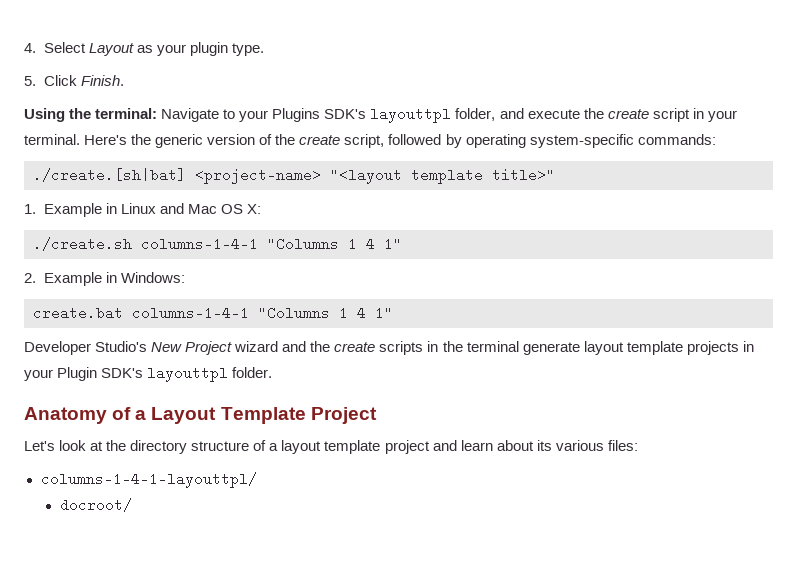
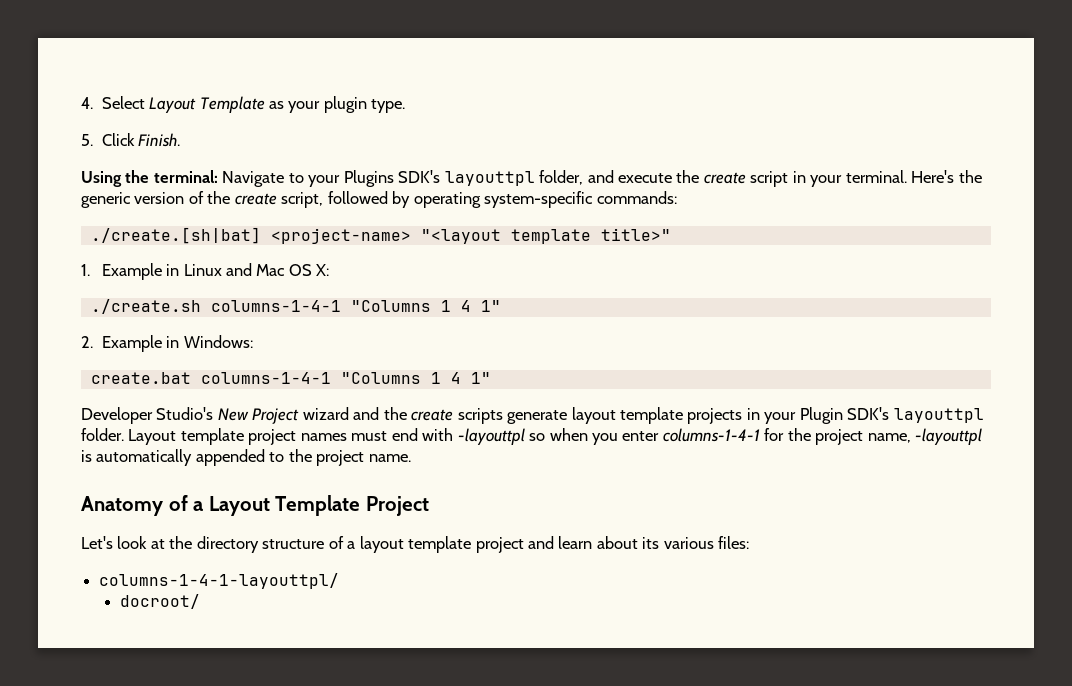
- 4. Select Layout as your plugin type.
+ 4. Select Layout Template as your plugin type.
- Developer Studio's New Project wizard and the create scripts in the terminal generate layout template projects in your Plugin SDK's layouttpl folder.
+ Developer Studio's New Project wizard and the create scripts generate layout template projects in your Plugin SDK's layouttpl folder. Layout template project names must end with -layouttpl so when you enter columns-1-4-1 for the project name, -layouttpl is automatically appended to the project name.

